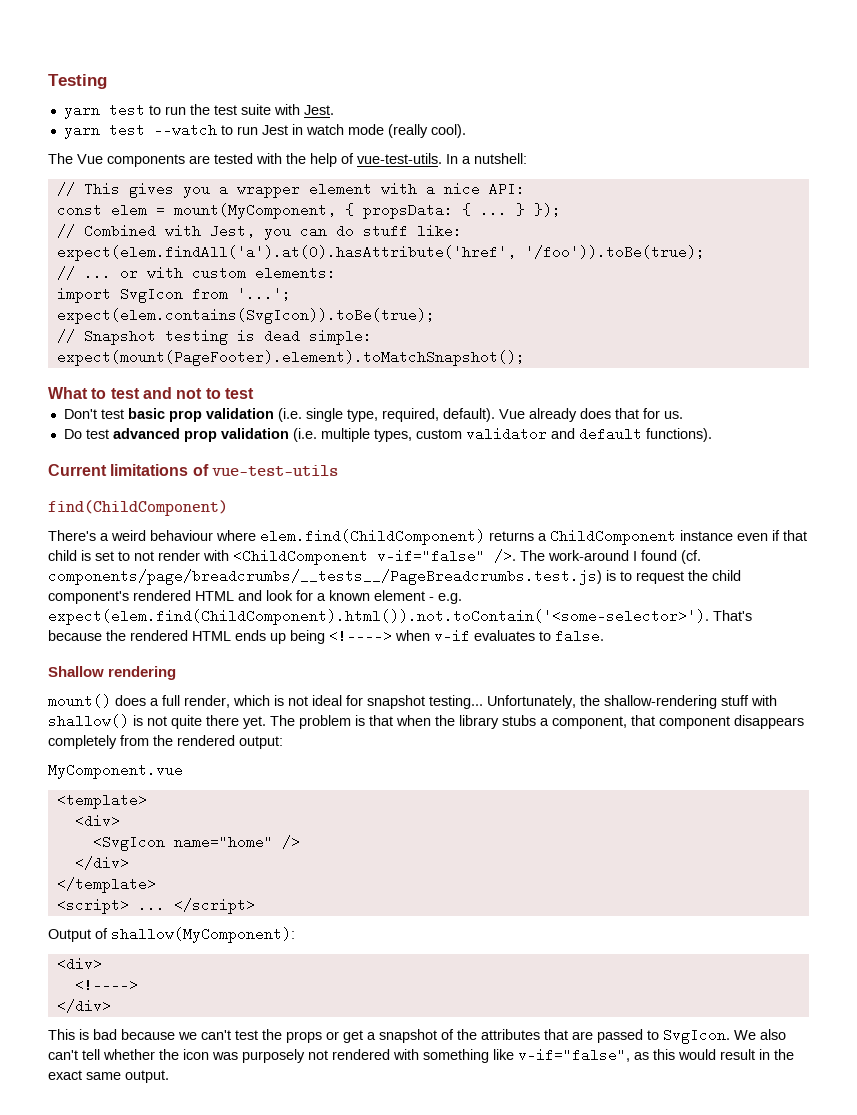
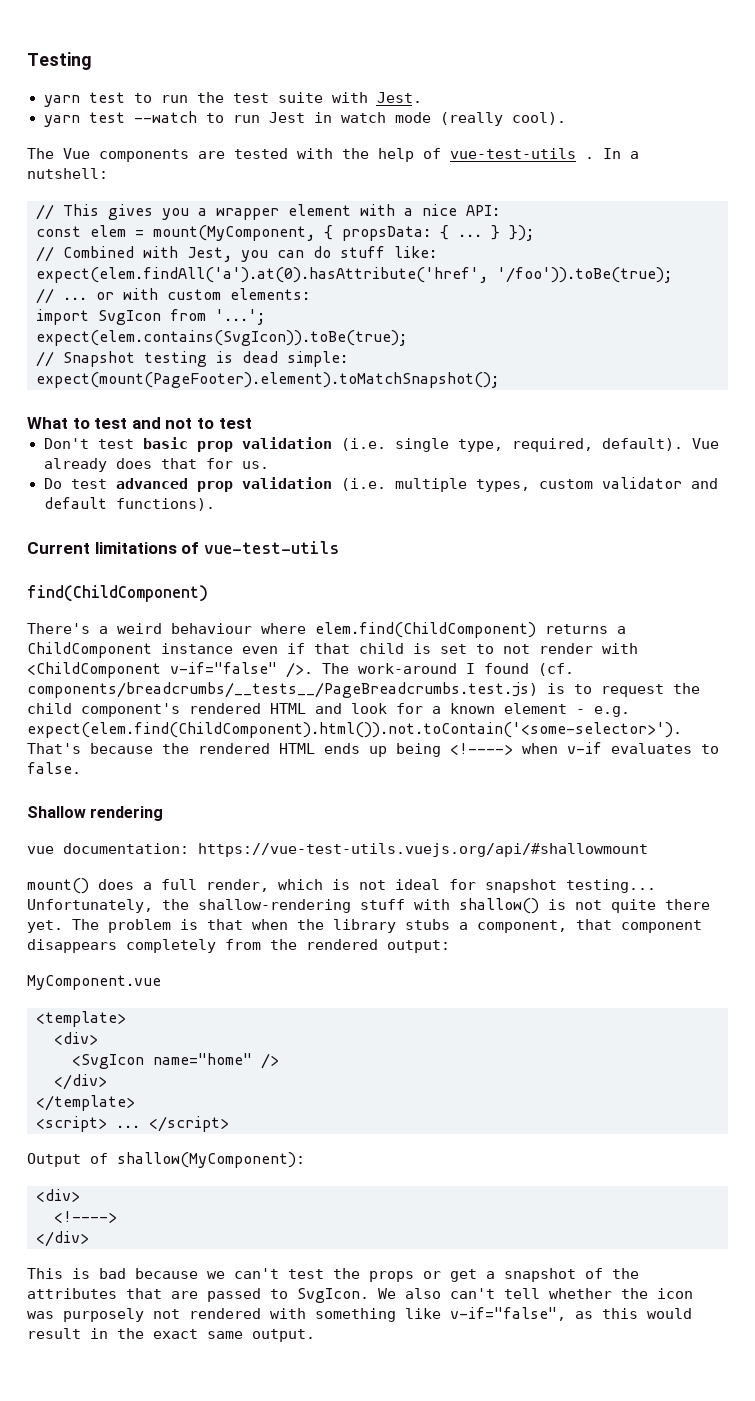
- The Vue components are tested with the help of vue-test-utils.
+ The Vue components are tested with the help of vue-test-utils .
- The work-around I found (cf. components/page/breadcrumbs/__tests__/PageBreadcrumbs.test.js) is to request the child component's rendered HTML and look for a known element - e.g. expect(elem.find(ChildComponent).html()).not.toContain('<some-selector>'). That's because the rendered HTML ends up being <!----> when v-if evaluates to false.
+ The work-around I found (cf. components/breadcrumbs/__tests__/PageBreadcrumbs.test.js) is to request the child component's rendered HTML and look for a known element - e.g. expect(elem.find(ChildComponent).html()).not.toContain('<some-selector>'). That's because the rendered HTML ends up being <!----> when v-if evaluates to false.
+ vue documentation: https://vue-test-utils.vuejs.org/api/#shallowmount

